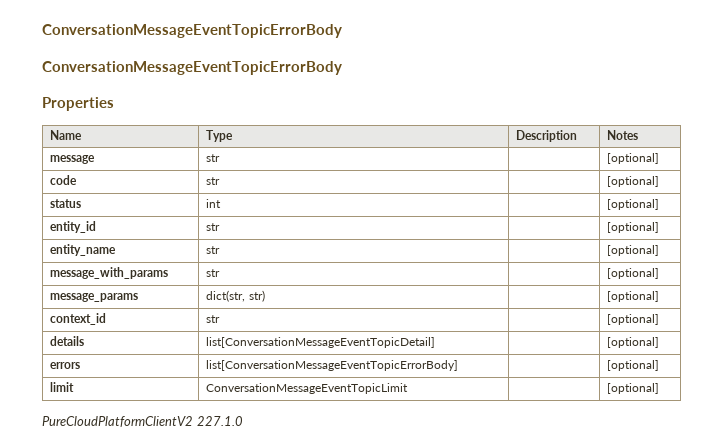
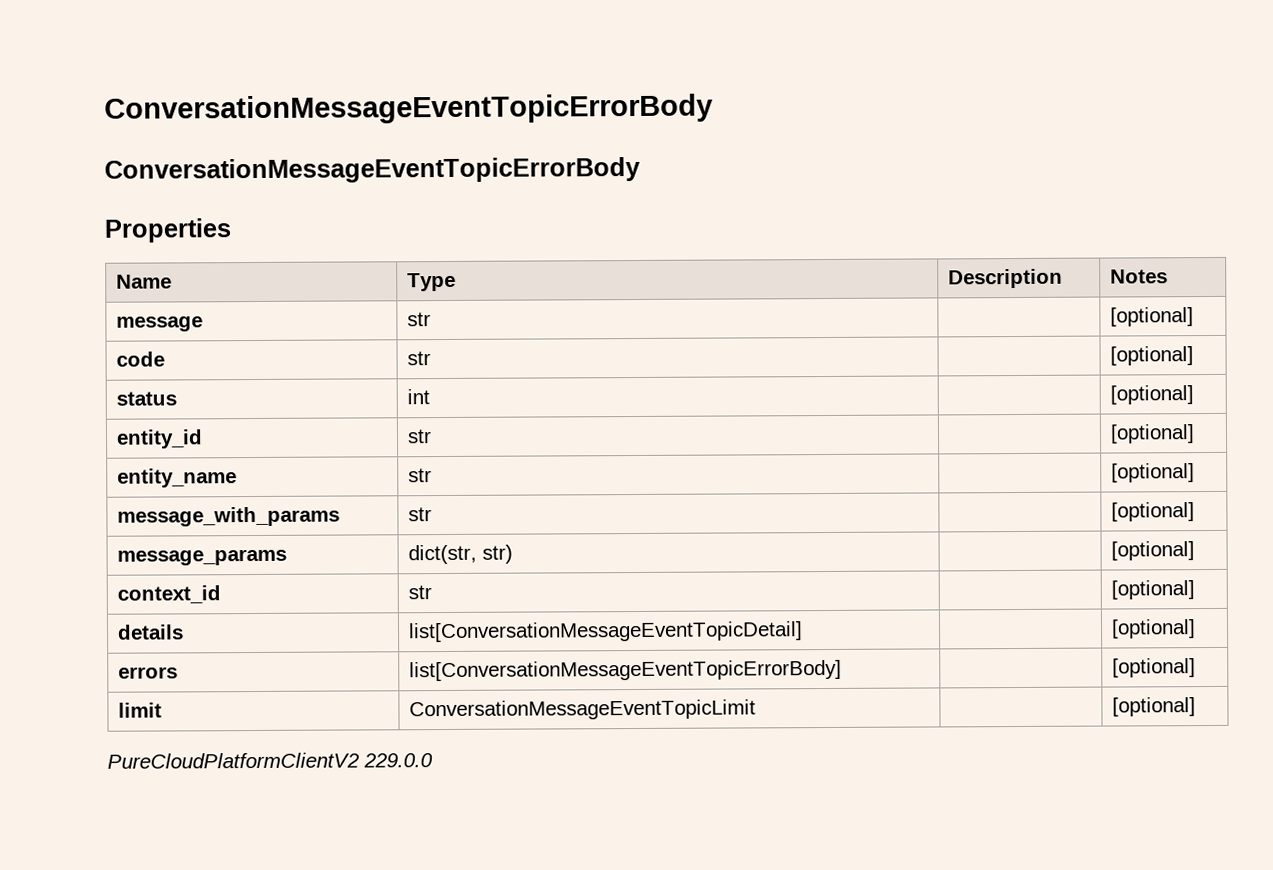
- PureCloudPlatformClientV2 227.1.0
+ PureCloudPlatformClientV2 229.0.0

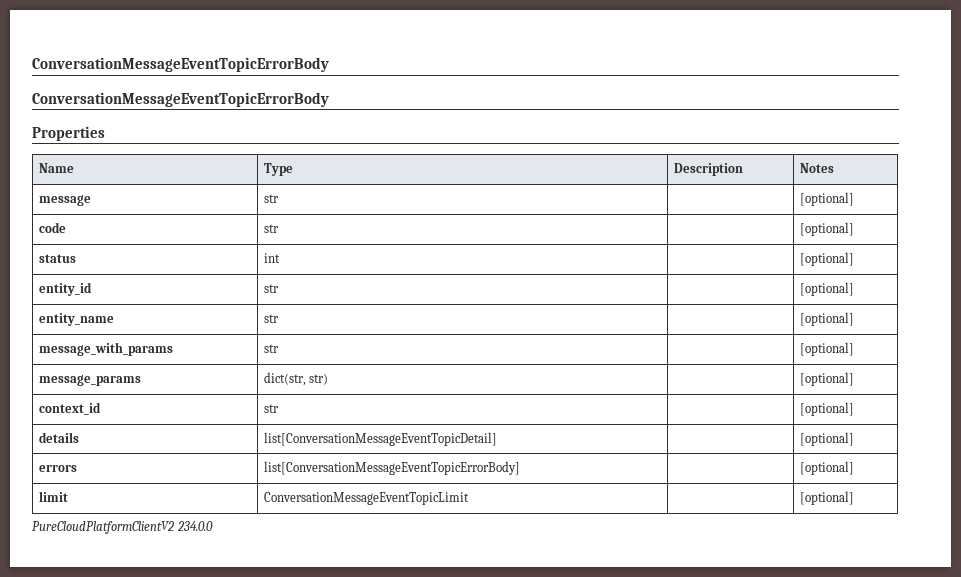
- PureCloudPlatformClientV2 229.0.0
+ PureCloudPlatformClientV2 234.0.0

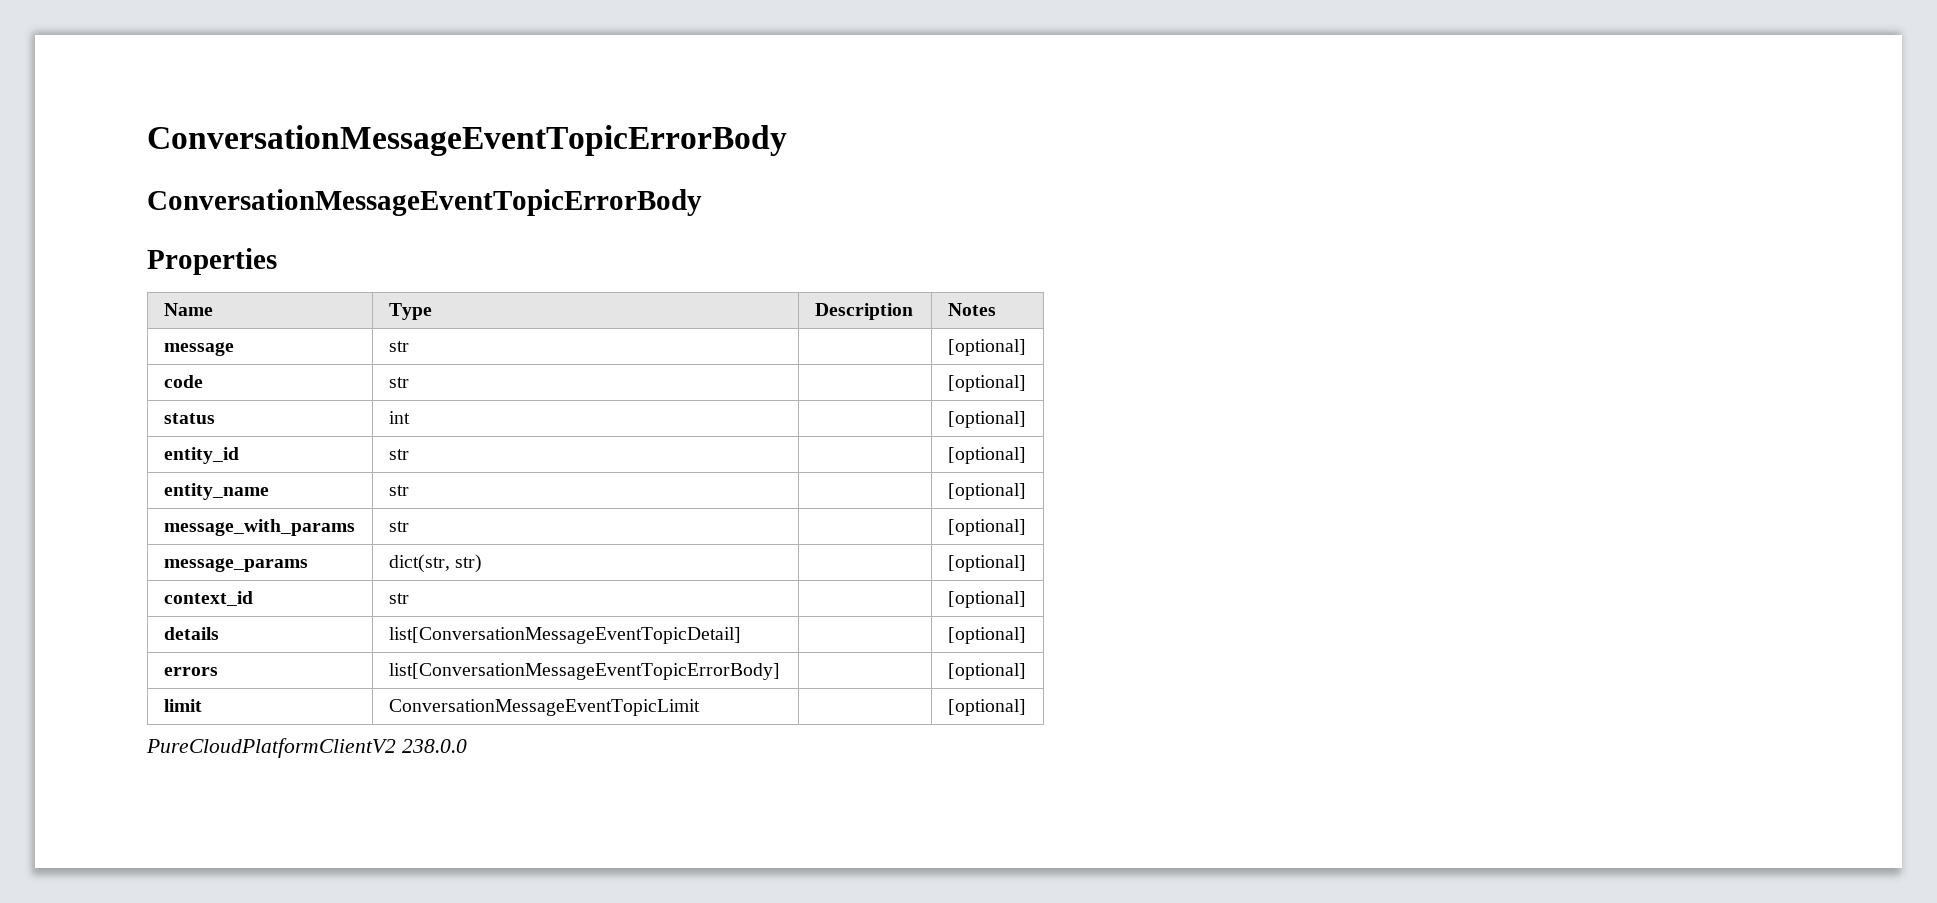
- PureCloudPlatformClientV2 234.0.0
+ PureCloudPlatformClientV2 238.0.0

